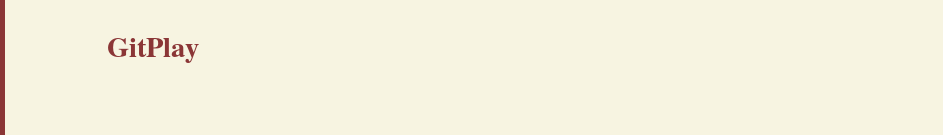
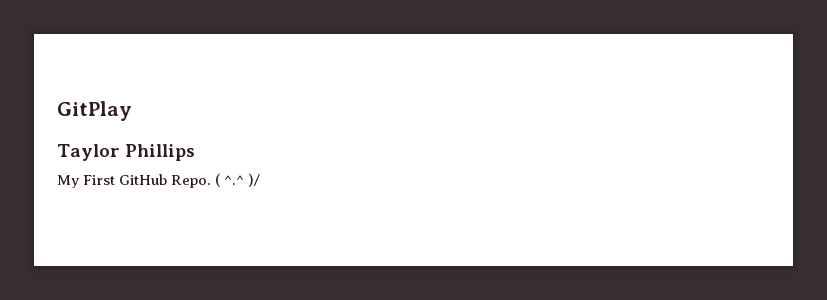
+ Taylor Phillips
+ My First GitHub Repo. ( ^.^ )/

